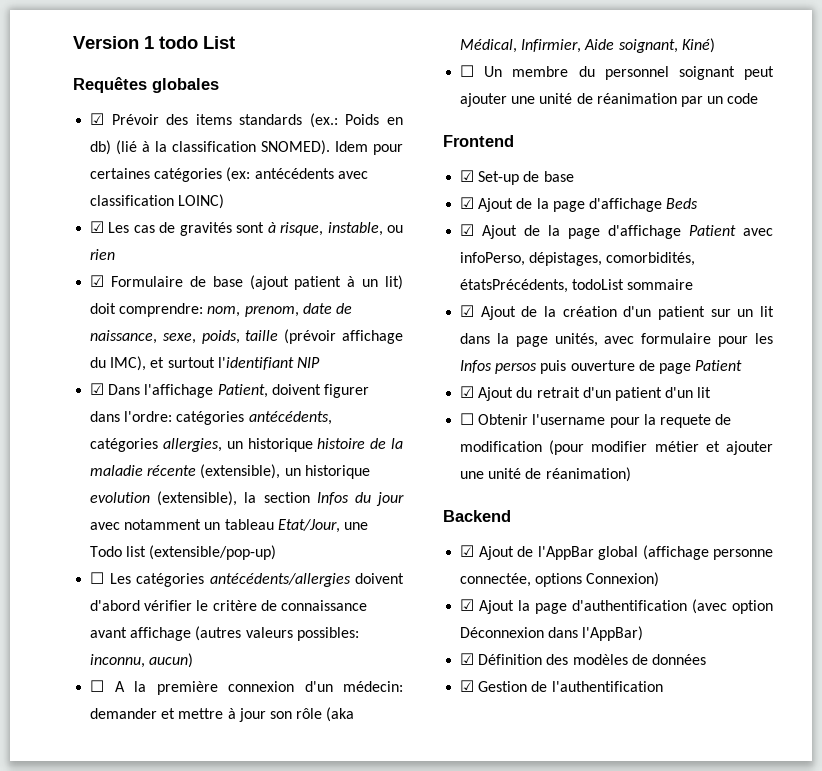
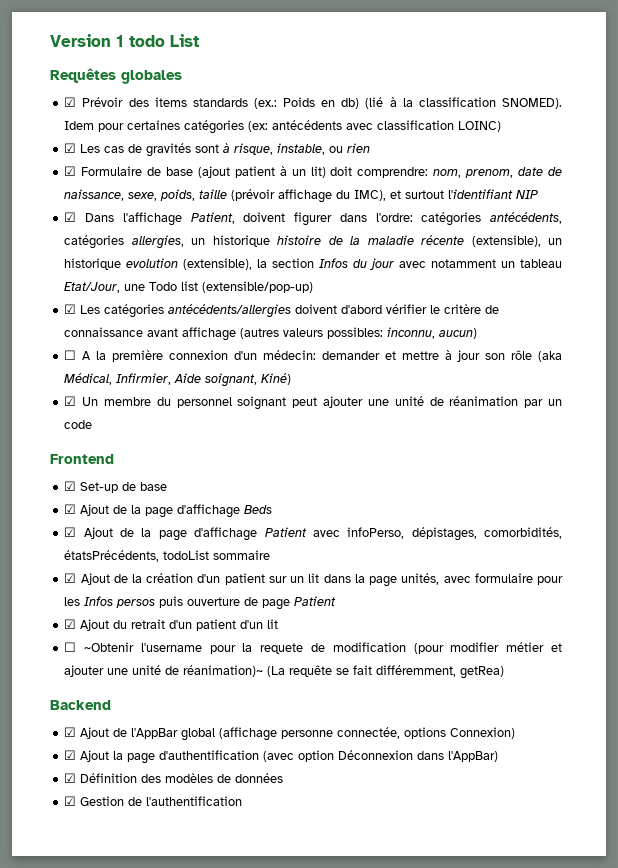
- ☐ Les catégories antécédents/allergies doivent d'abord vérifier le critère de connaissance avant affichage (autres valeurs possibles: inconnu, aucun)
+ ☑ Les catégories antécédents/allergies doivent d'abord vérifier le critère de connaissance avant affichage (autres valeurs possibles: inconnu, aucun)
- ☐ Un membre du personnel soignant peut ajouter une unité de réanimation par un code
+ ☑ Un membre du personnel soignant peut ajouter une unité de réanimation par un code
- ☐ Obtenir l'username pour la requete de modification (pour modifier métier et ajouter une unité de réanimation)
+ ☐ ~Obtenir l'username pour la requete de modification (pour modifier métier et ajouter une unité de réanimation)~ (La requête se fait différemment, getRea)

